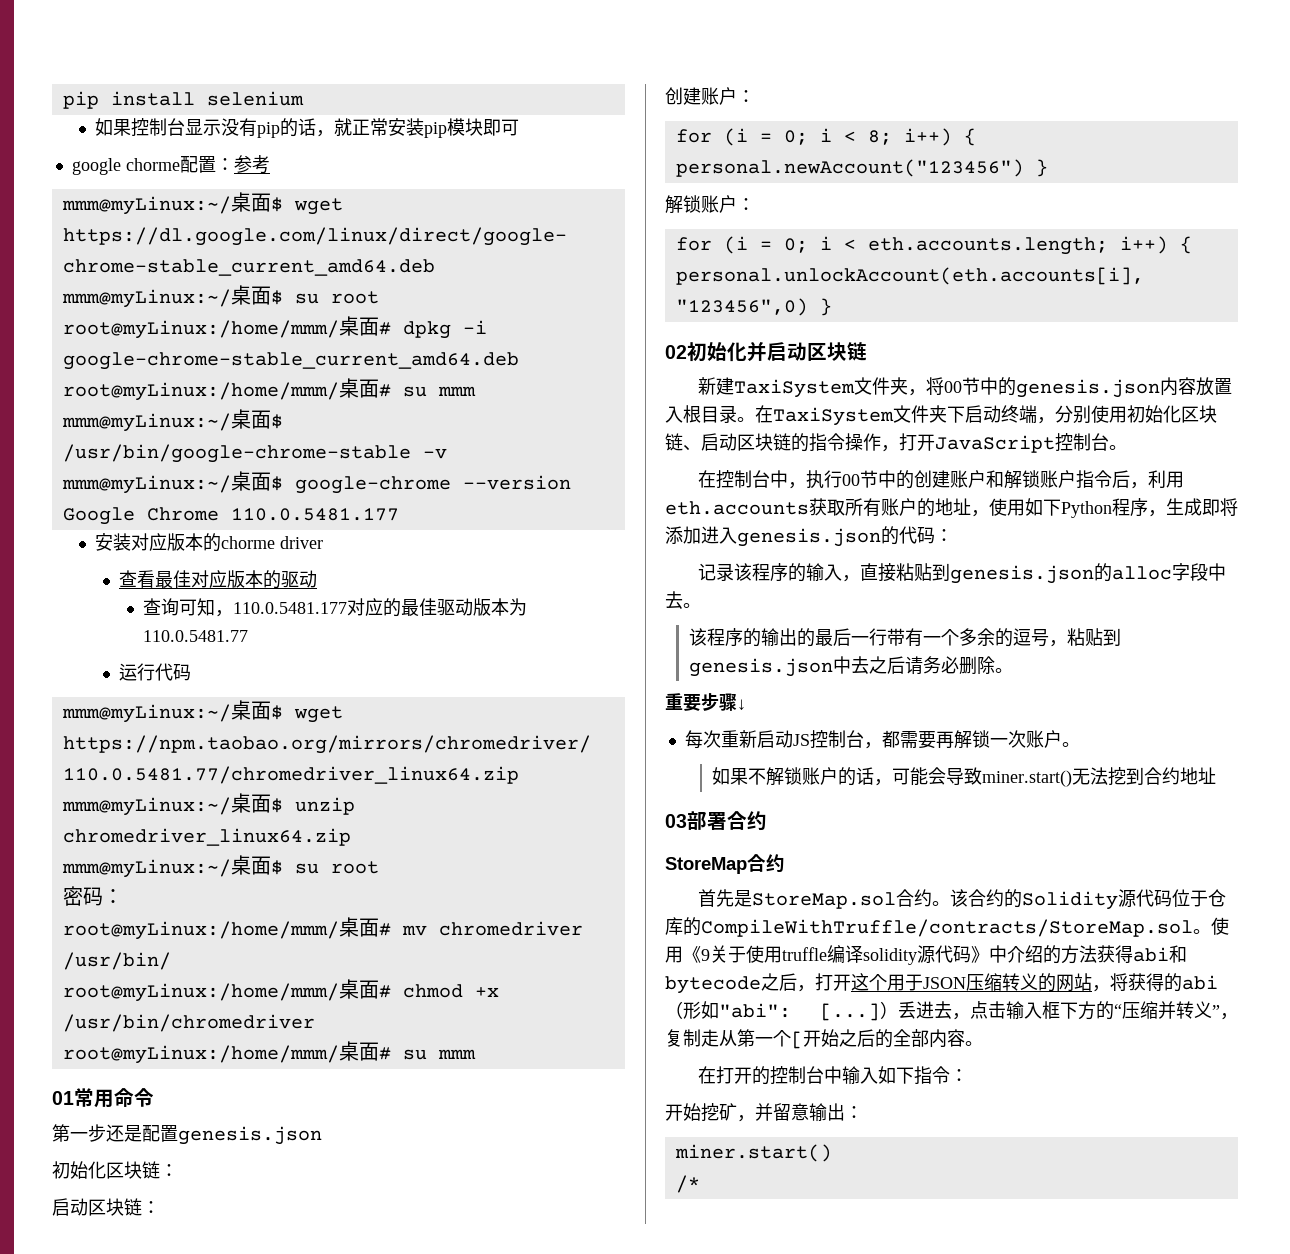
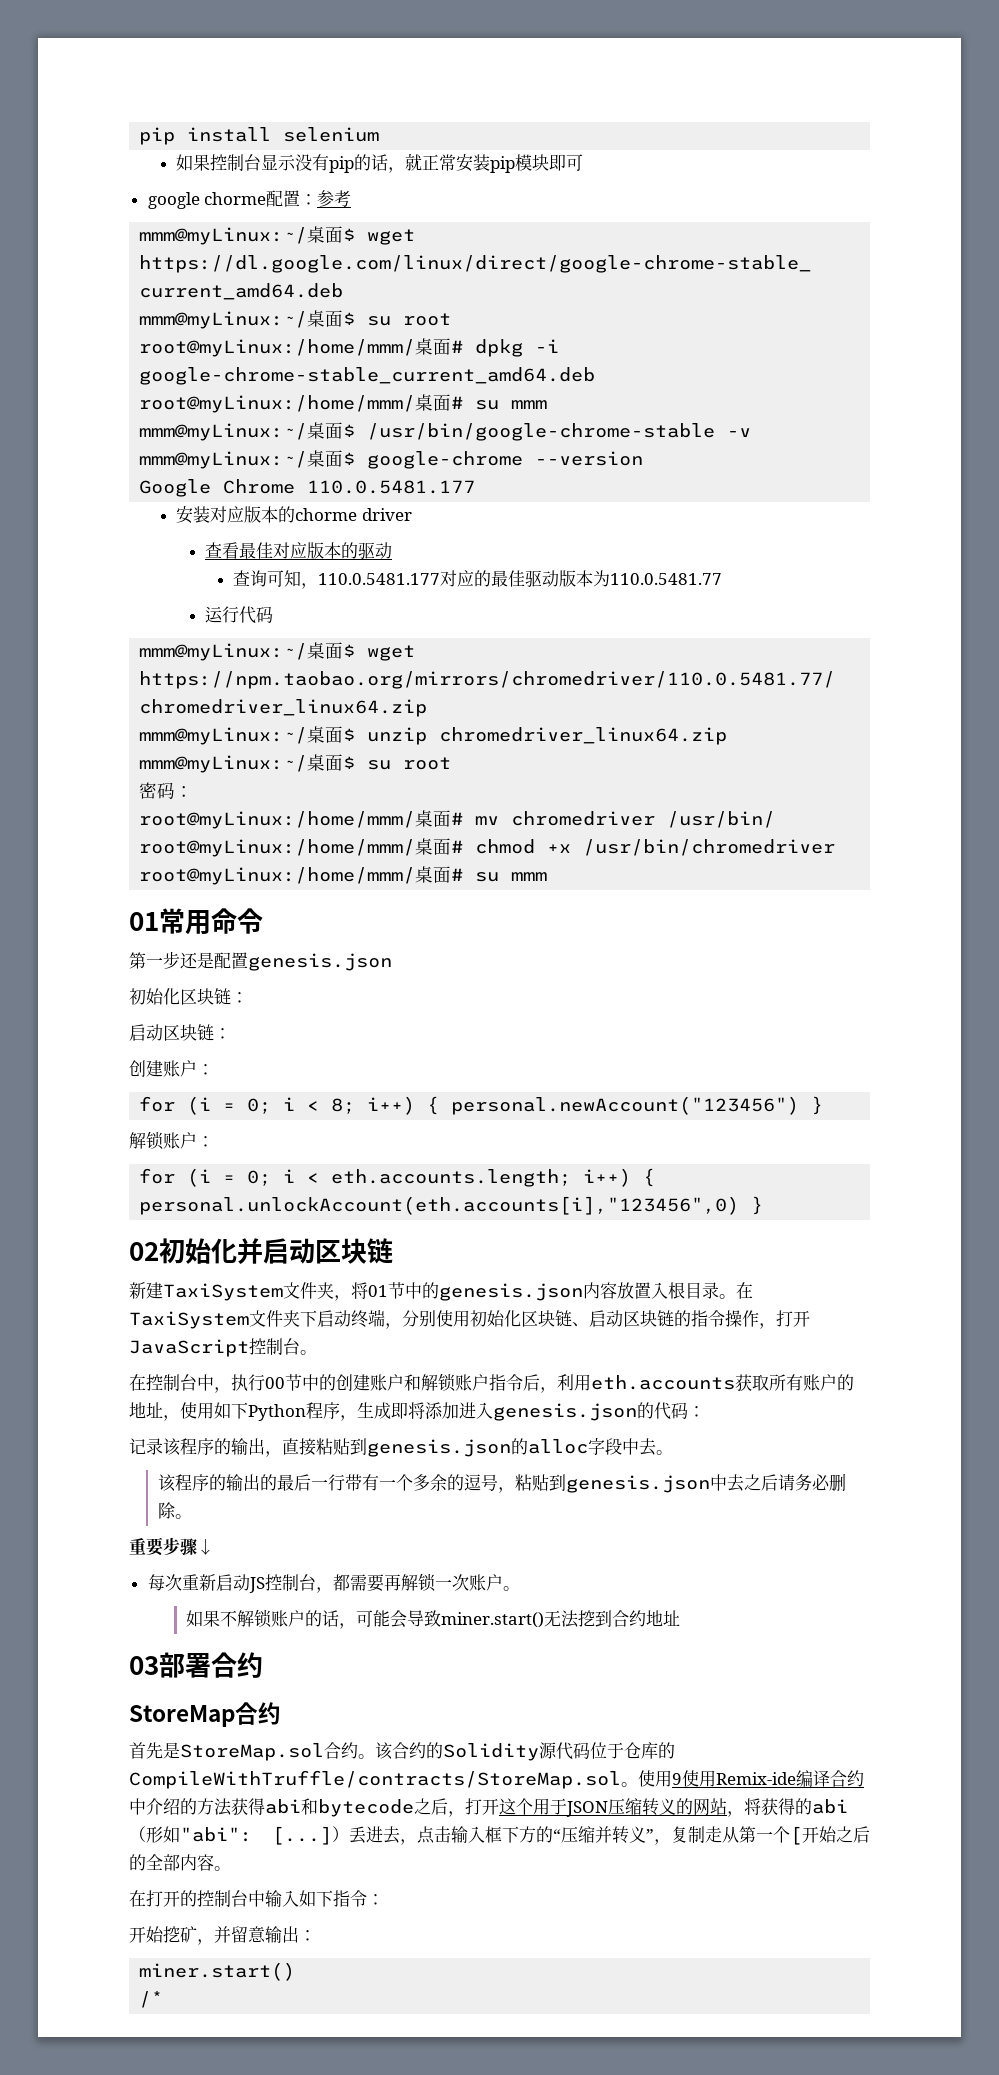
- 新建TaxiSystem文件夹，将00节中的genesis.json内容放置入根目录。
+ 新建TaxiSystem文件夹，将01节中的genesis.json内容放置入根目录。
- 记录该程序的输入，直接粘贴到genesis.json的alloc字段中去。
+ 记录该程序的输出，直接粘贴到genesis.json的alloc字段中去。
- 使用《9关于使用truffle编译solidity源代码》中介绍的方法获得abi和bytecode之后，打开这个用于JSON压缩转义的网站，将获得的abi（形如"abi": [...]）丢进去，点击输入框下方的“压缩并转义”，复制走从第一个[开始之后的全部内容。
+ 使用9使用Remix-ide编译合约中介绍的方法获得abi和bytecode之后，打开这个用于JSON压缩转义的网站，将获得的abi（形如"abi": [...]）丢进去，点击输入框下方的“压缩并转义”，复制走从第一个[开始之后的全部内容。

